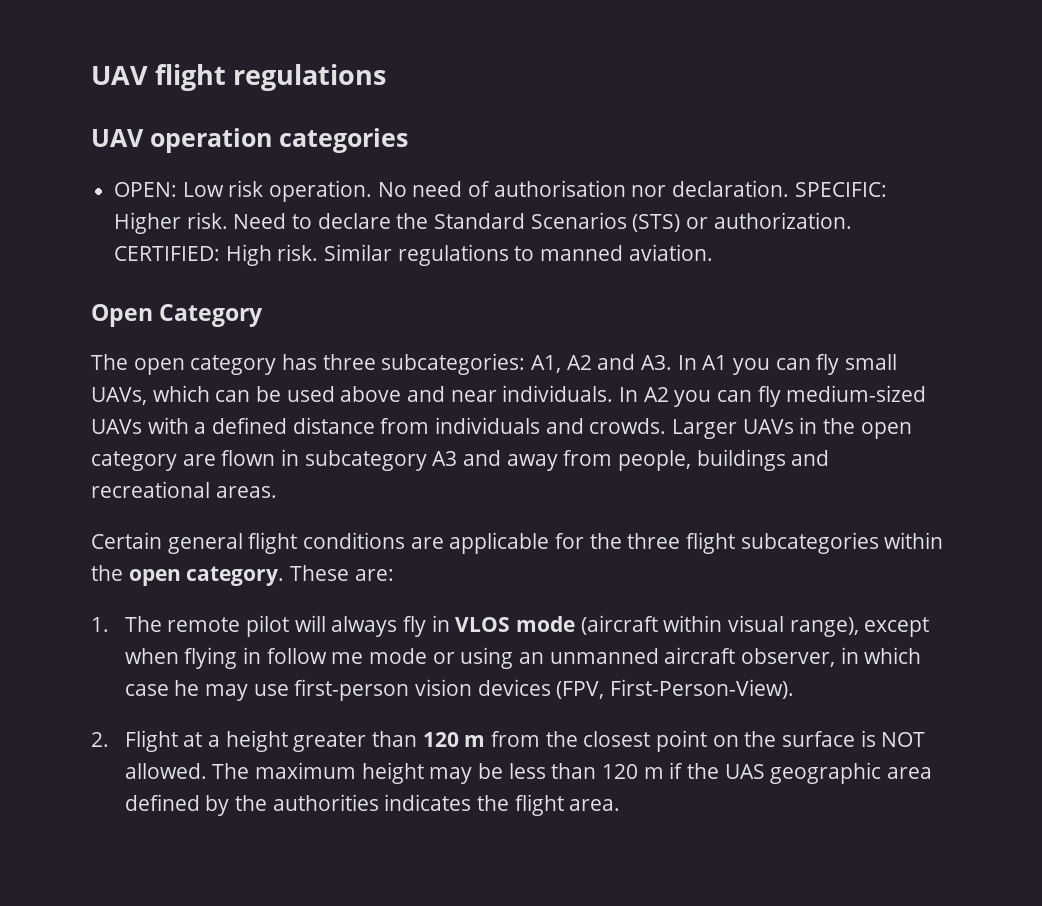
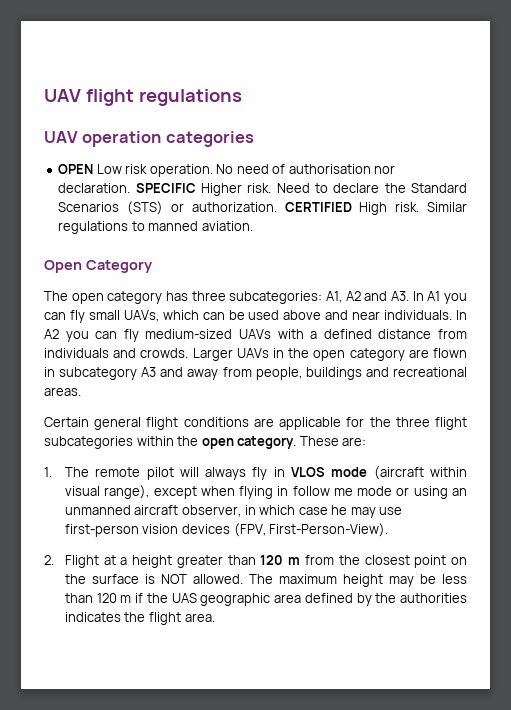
- OPEN: Low risk operation.
+ OPEN Low risk operation.
- SPECIFIC: Higher risk.
+ SPECIFIC Higher risk.
- CERTIFIED: High risk.
+ CERTIFIED High risk.

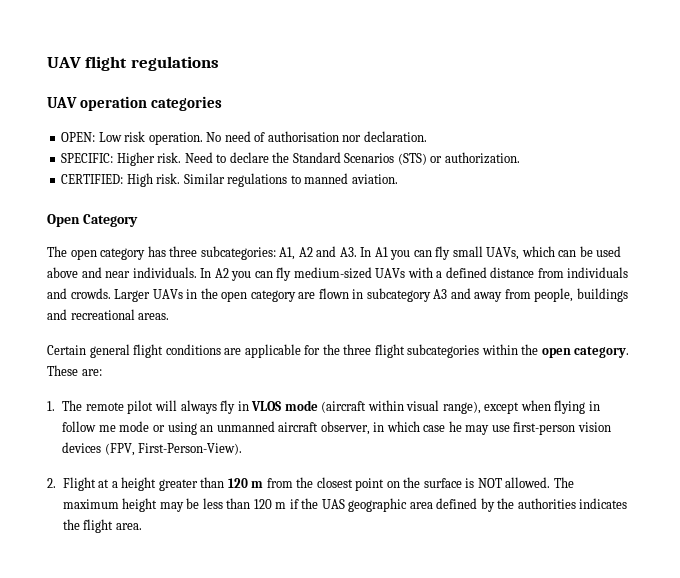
- OPEN Low risk operation.
+ OPEN: Low risk operation.
- No need of authorisation nor declaration. SPECIFIC Higher risk.
+ No need of authorisation nor declaration.
+ SPECIFIC: Higher risk.
- Need to declare the Standard Scenarios (STS) or authorization. CERTIFIED High risk.
+ Need to declare the Standard Scenarios (STS) or authorization.
+ CERTIFIED: High risk.

